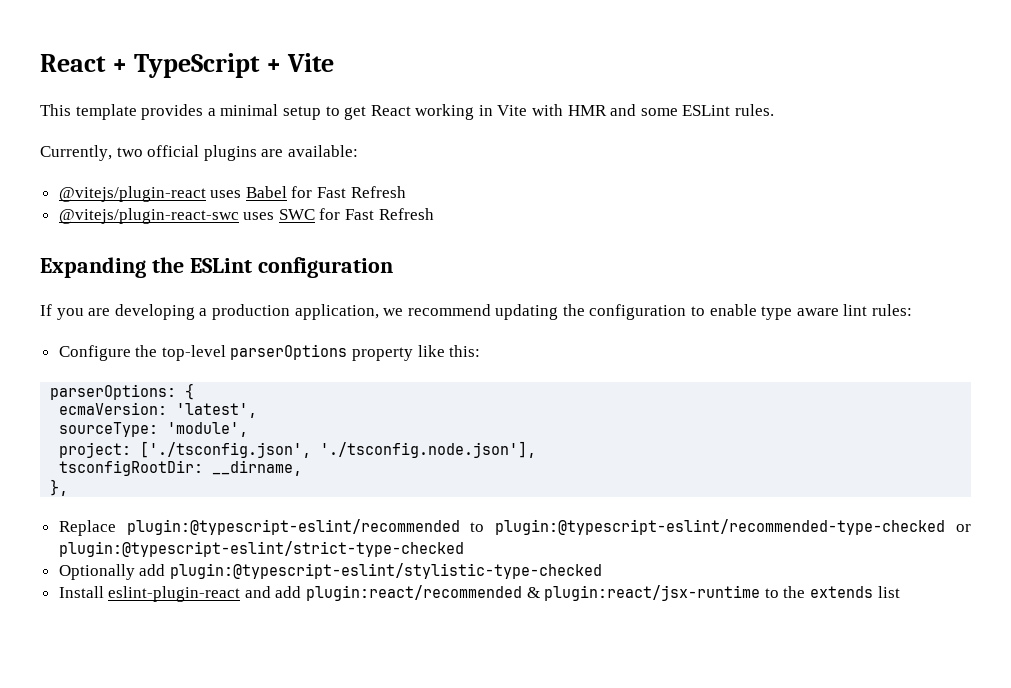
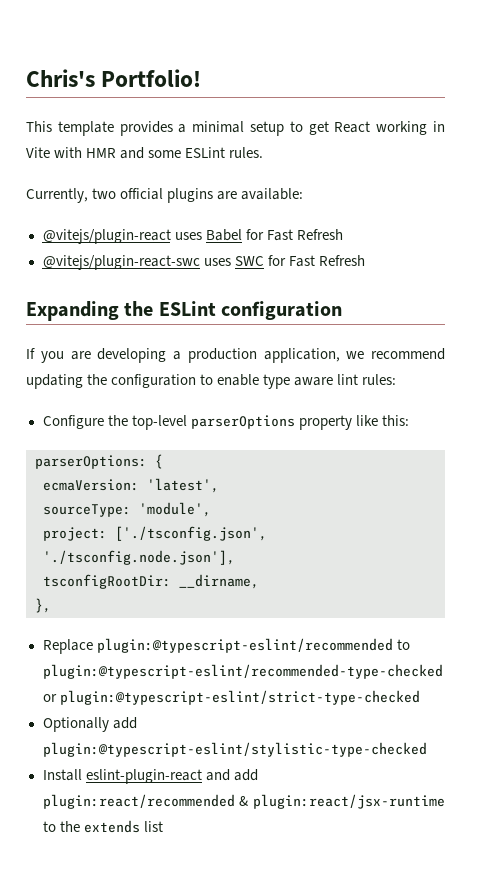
- React + TypeScript + Vite
+ Chris's Portfolio!

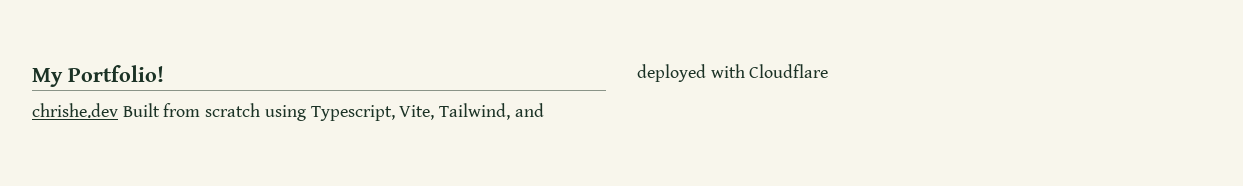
- Chris's Portfolio!
+ My Portfolio!
- This template provides a minimal setup to get React working in Vite with HMR and some ESLint rules.
- Currently, two official plugins are available:
- @vitejs/plugin-react uses Babel for Fast Refresh
- @vitejs/plugin-react-swc uses SWC for Fast Refresh
- Expanding the ESLint configuration
- If you are developing a production application, we recommend updating the configuration to enable type aware lint rules:
- Configure the top-level parserOptions property like this:
- parserOptions: {
- ecmaVersion: 'latest',
- sourceType: 'module',
- project: ['./tsconfig.json', './tsconfig.node.json'],
- tsconfigRootDir: __dirname,
- },
- Replace plugin:@typescript-eslint/recommended to plugin:@typescript-eslint/recommended-type-checked or plugin:@typescript-eslint/strict-type-checked
- Optionally add plugin:@typescript-eslint/stylistic-type-checked
- Install eslint-plugin-react and add plugin:react/recommended & plugin:react/jsx-runtime to the extends list
+ chrishe.dev Built from scratch using Typescript, Vite, Tailwind, and deployed with Cloudflare

